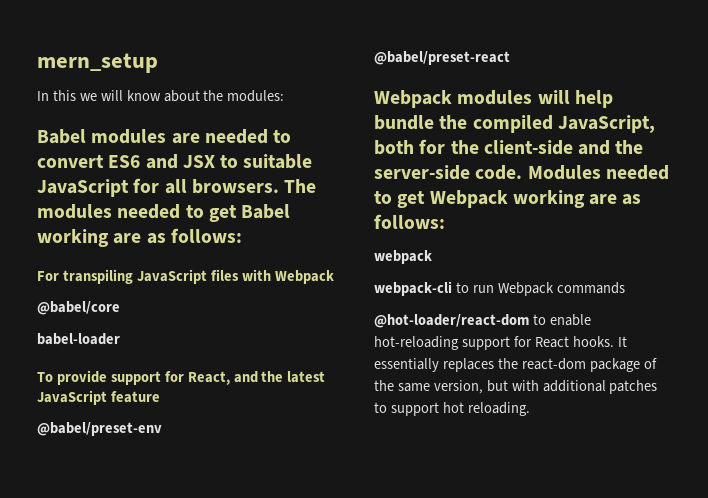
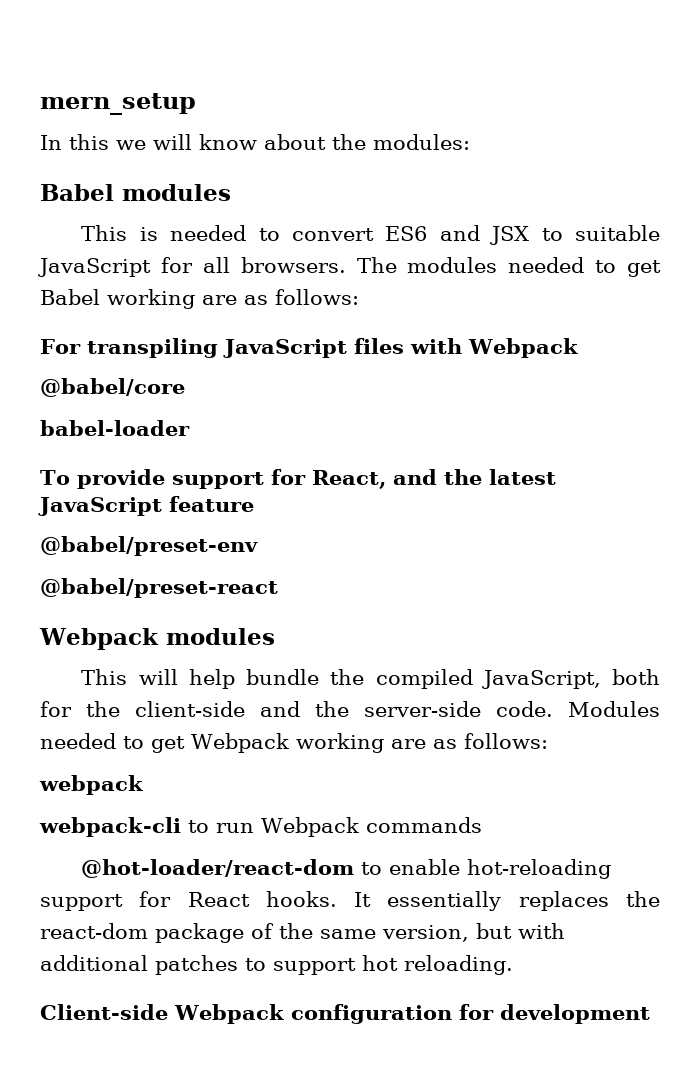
- Babel modules are needed to convert ES6 and JSX to suitable JavaScript for all browsers.
+ Babel modules
+ This is needed to convert ES6 and JSX to suitable JavaScript for all browsers.
- Webpack modules will help bundle the compiled JavaScript, both for the client-side and the server-side code.
+ Webpack modules
+ This will help bundle the compiled JavaScript, both for the client-side and the server-side code.
+ Client-side Webpack configuration for development

